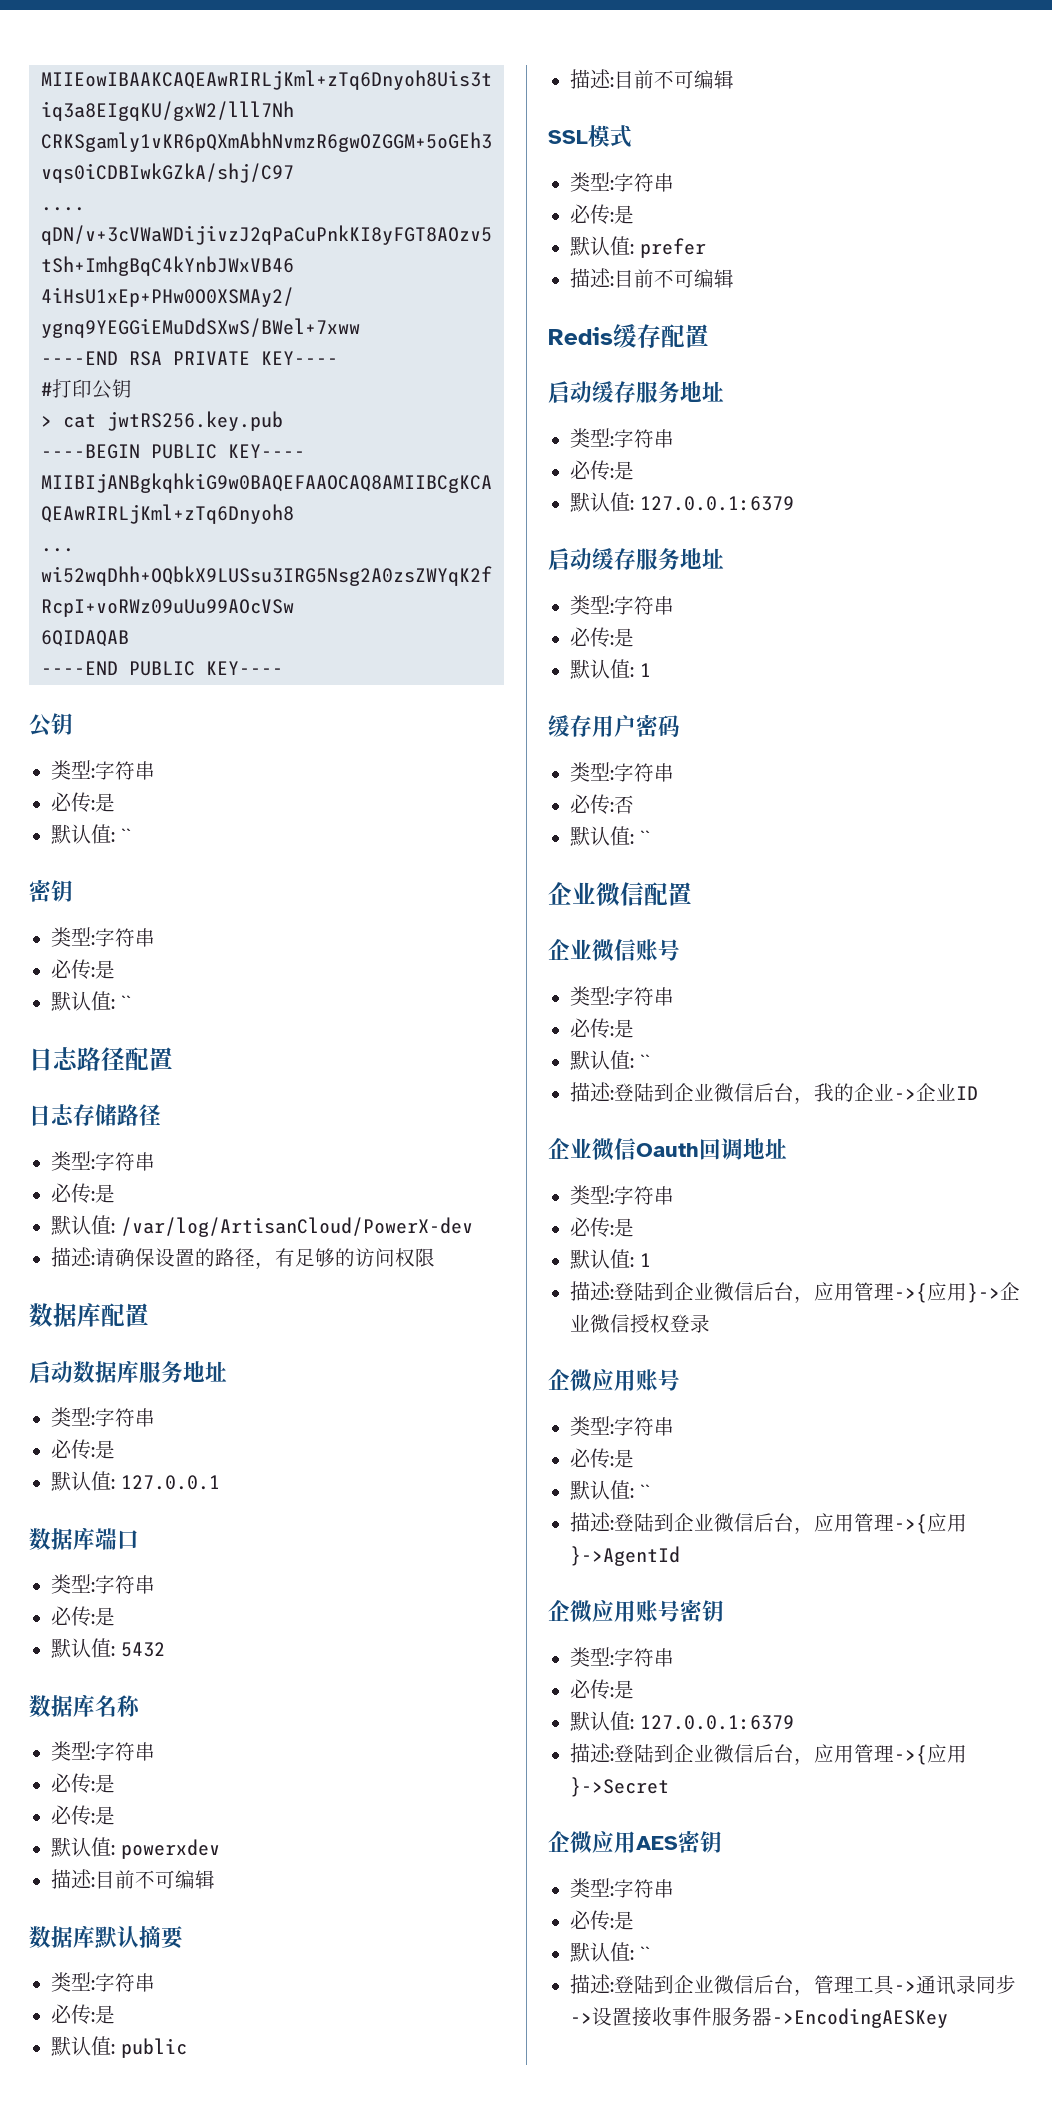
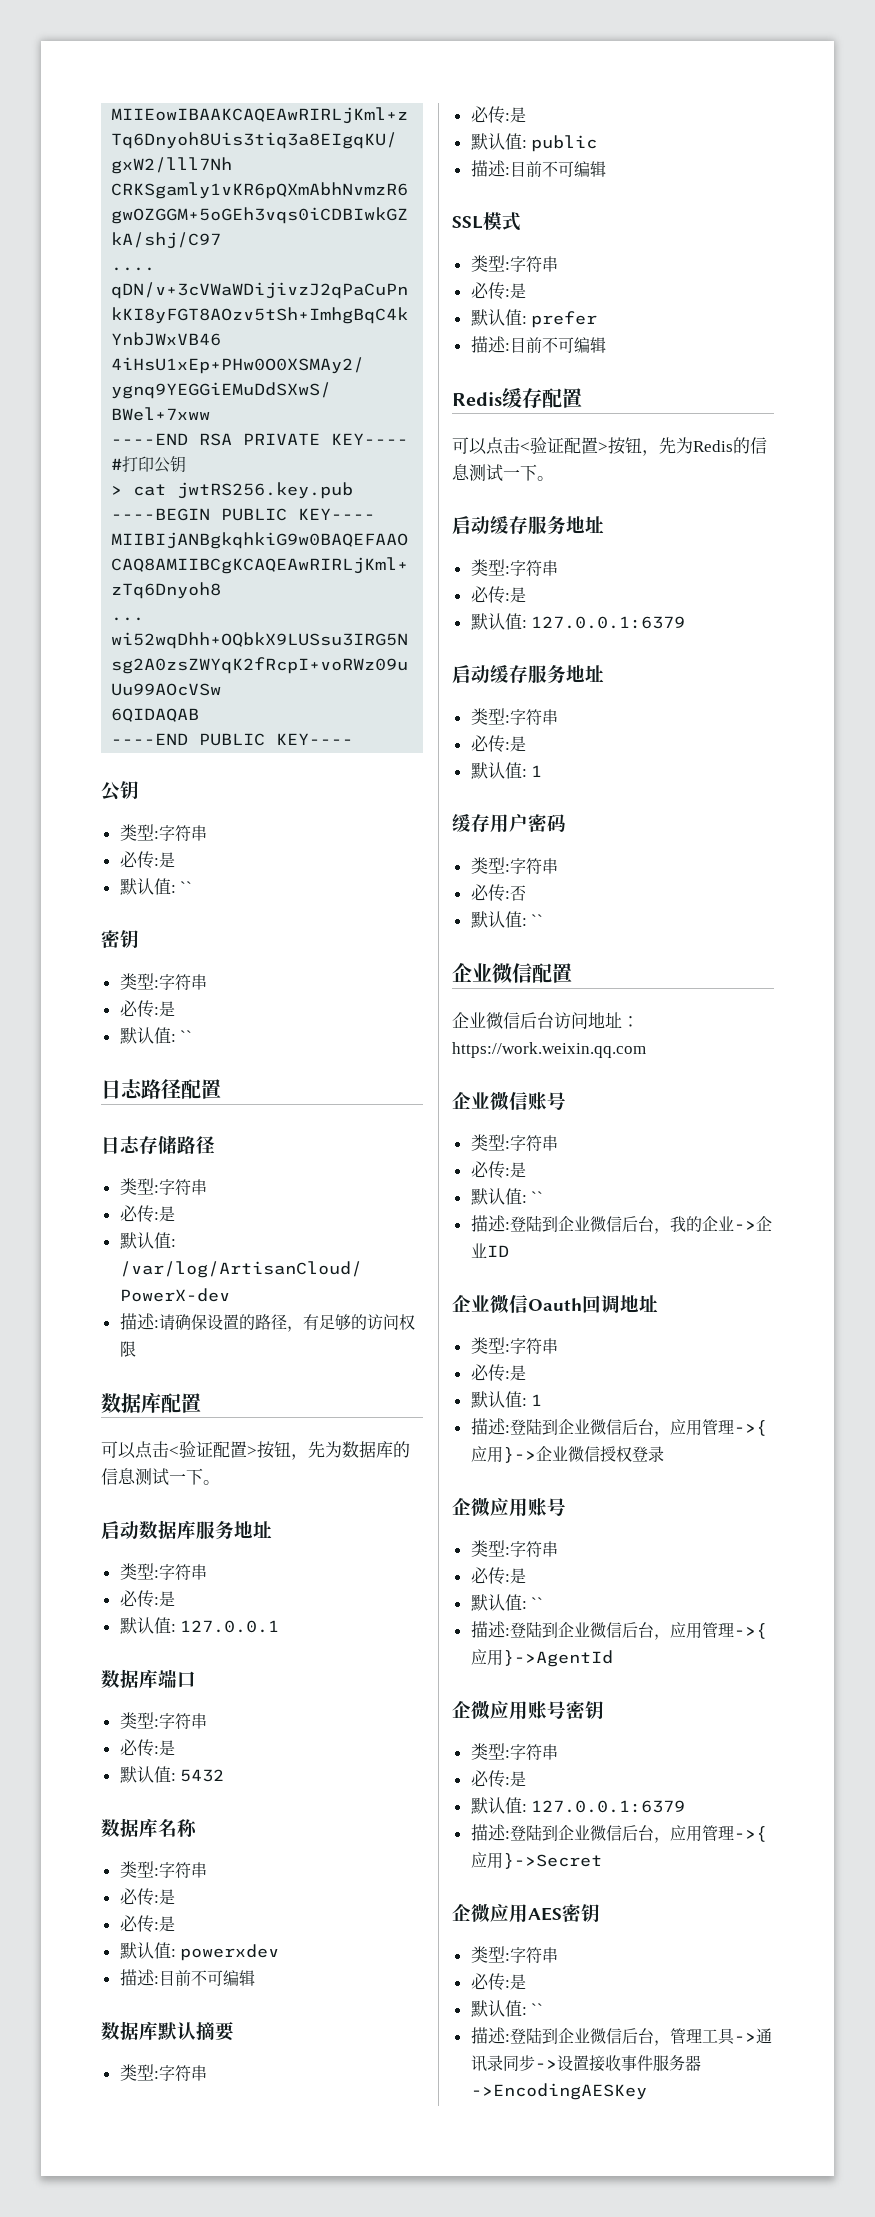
+ 可以点击<验证配置>按钮，先为数据库的信息测试一下。
+ 可以点击<验证配置>按钮，先为Redis的信息测试一下。
+ 企业微信后台访问地址：https://work.weixin.qq.com

